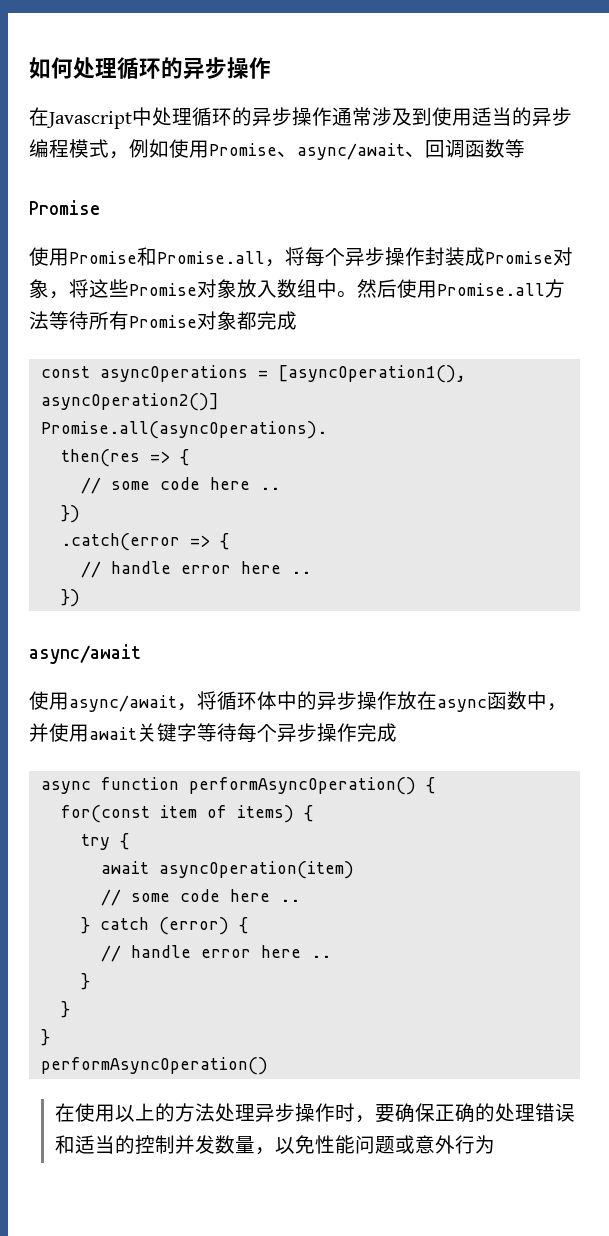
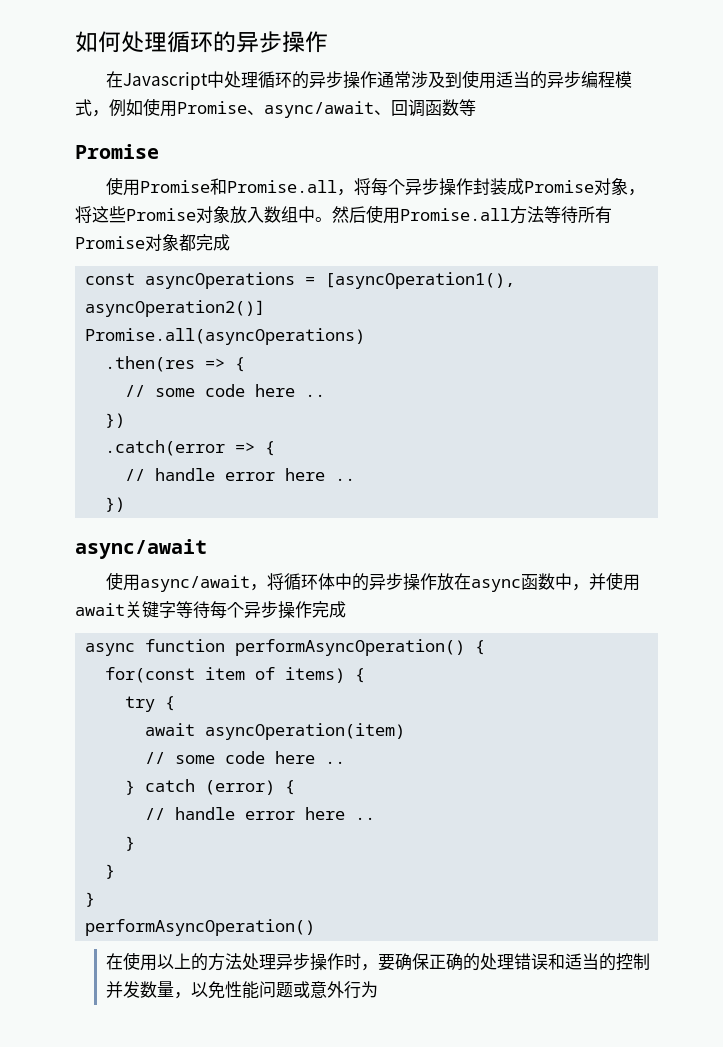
- Promise.all(asyncOperations).
- then(res => {
+ Promise.all(asyncOperations)
+ .then(res => {

